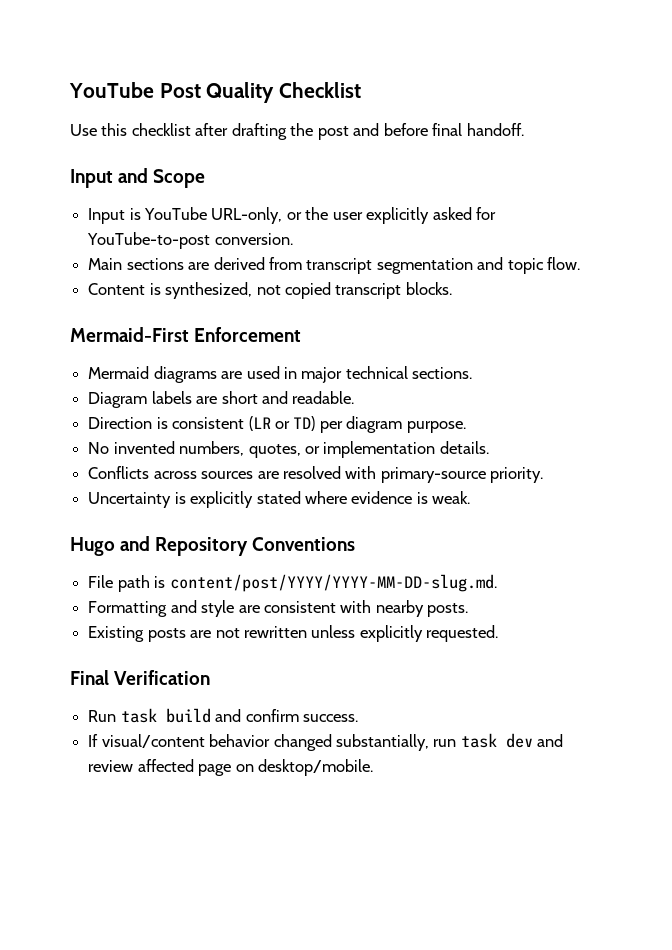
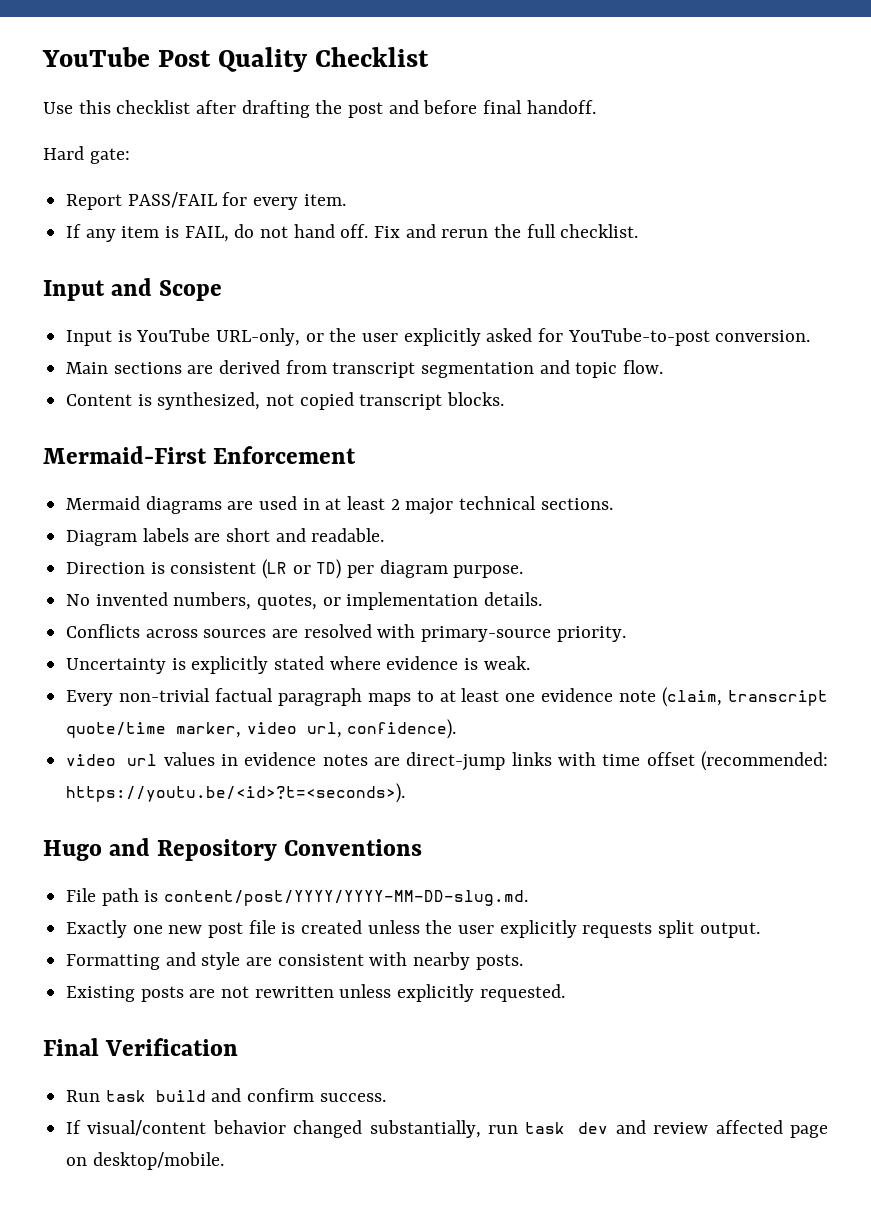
+ Hard gate:
+ Report PASS/FAIL for every item.
+ If any item is FAIL, do not hand off. Fix and rerun the full checklist.
- Mermaid diagrams are used in major technical sections.
+ Mermaid diagrams are used in at least 2 major technical sections.
+ Every non-trivial factual paragraph maps to at least one evidence note (claim, transcript quote/time marker, video url, confidence).
+ video url values in evidence notes are direct-jump links with time offset (recommended: https://youtu.be/<id>?t=<seconds>).
+ Exactly one new post file is created unless the user explicitly requests split output.

